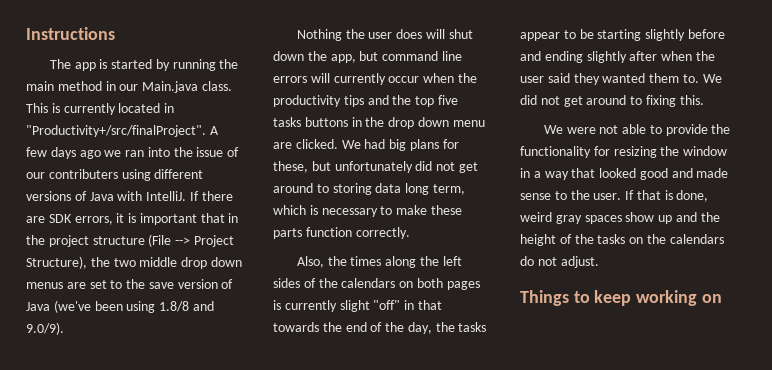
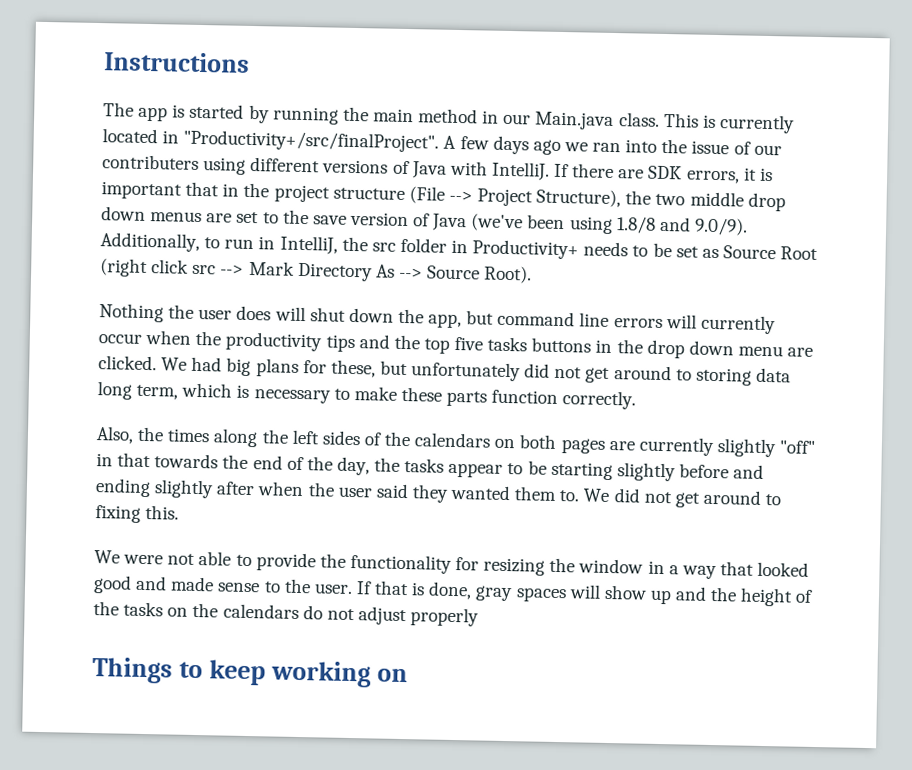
- If there are SDK errors, it is important that in the project structure (File --> Project Structure), the two middle drop down menus are set to the save version of Java (we've been using 1.8/8 and 9.0/9).
+ If there are SDK errors, it is important that in the project structure (File --> Project Structure), the two middle drop down menus are set to the save version of Java (we've been using 1.8/8 and 9.0/9). Additionally, to run in IntelliJ, the src folder in Productivity+ needs to be set as Source Root (right click src --> Mark Directory As --> Source Root).
- Also, the times along the left sides of the calendars on both pages is currently slight "off" in that towards the end of the day, the tasks appear to be starting slightly before and ending slightly after when the user said they wanted them to.
+ Also, the times along the left sides of the calendars on both pages are currently slightly "off" in that towards the end of the day, the tasks appear to be starting slightly before and ending slightly after when the user said they wanted them to.
- If that is done, weird gray spaces show up and the height of the tasks on the calendars do not adjust.
+ If that is done, gray spaces will show up and the height of the tasks on the calendars do not adjust properly

